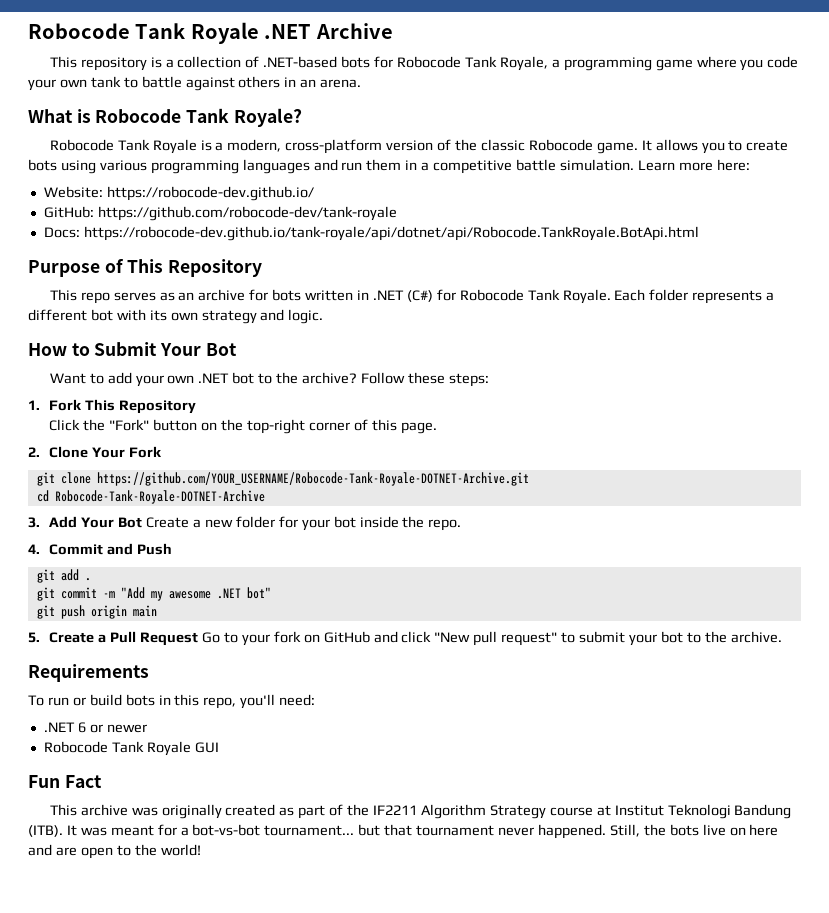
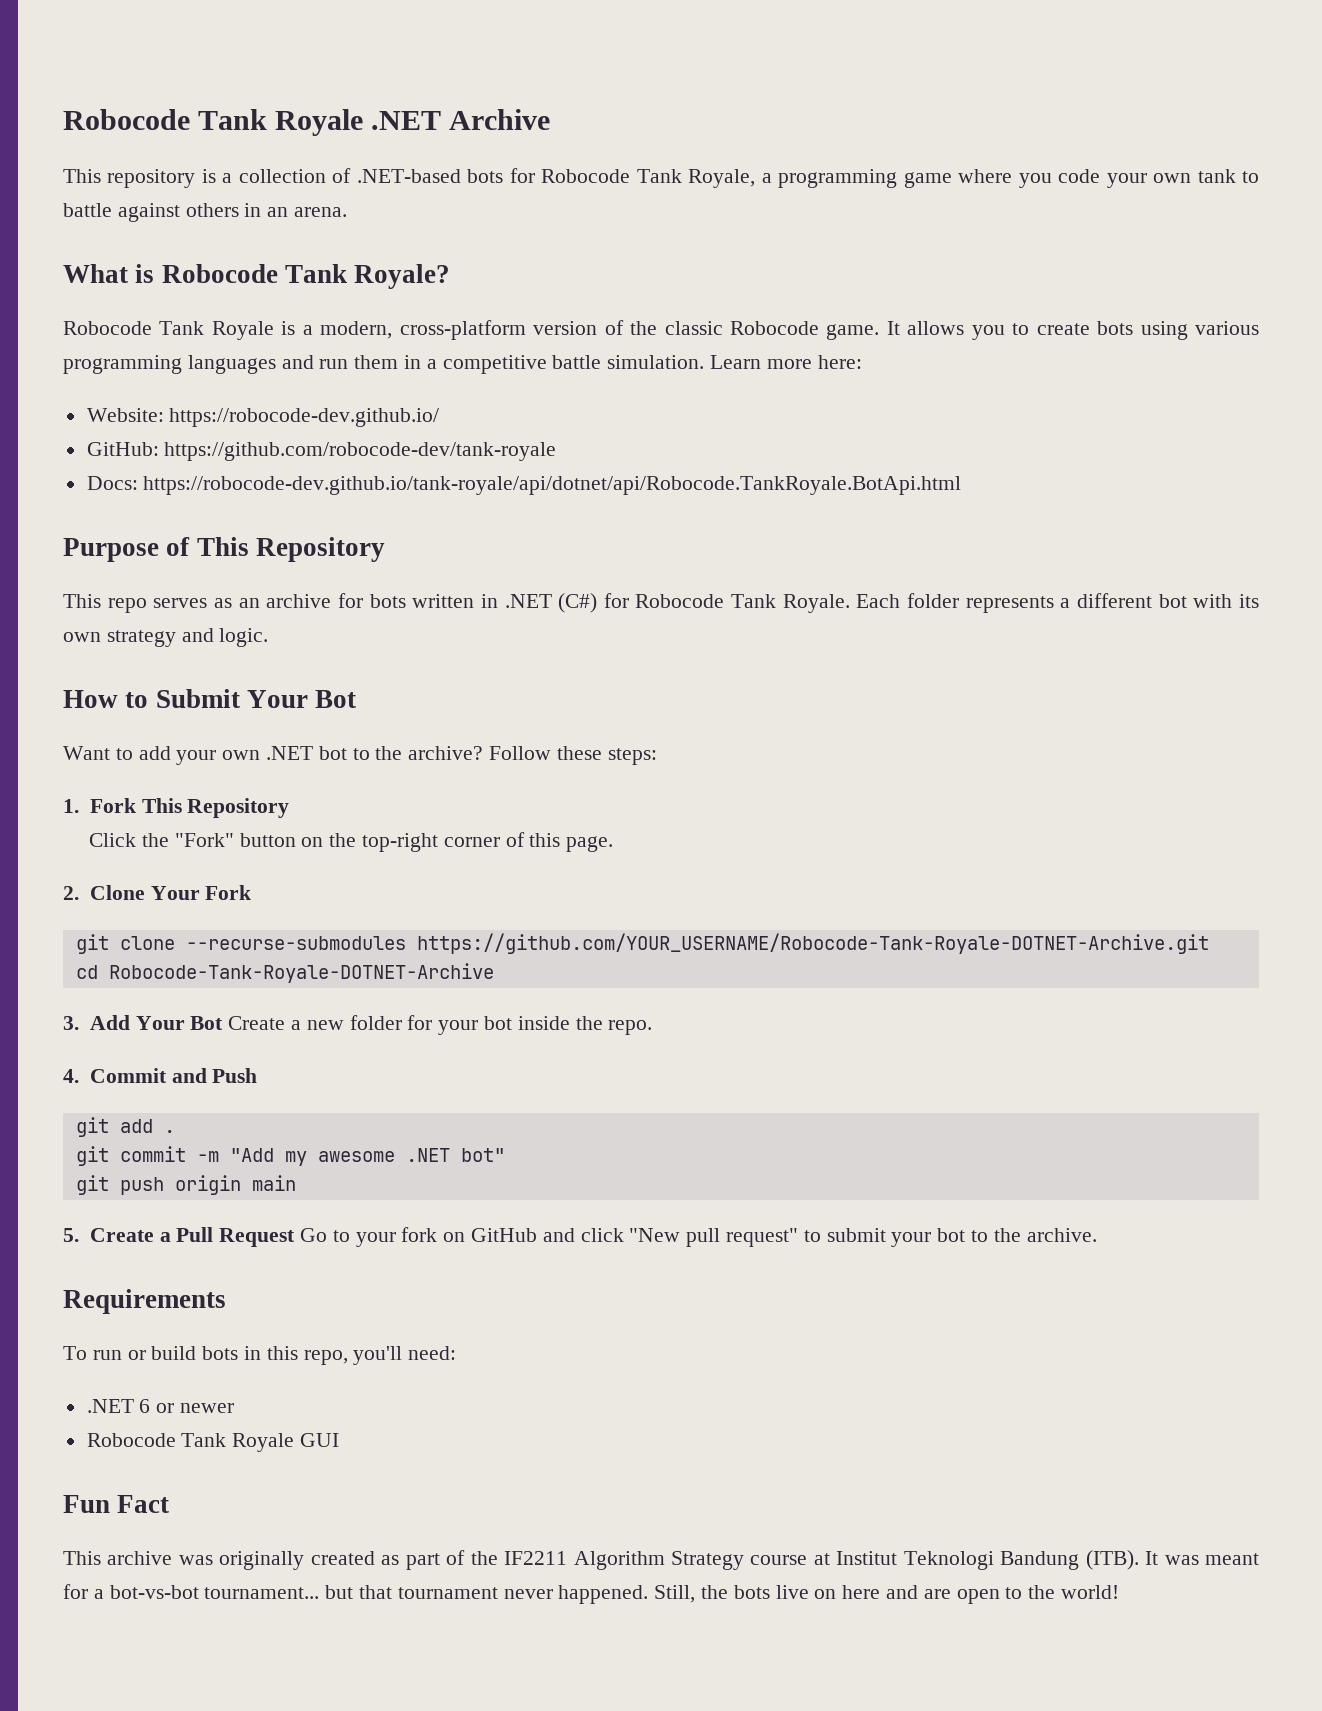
- git clone https://github.com/YOUR_USERNAME/Robocode-Tank-Royale-DOTNET-Archive.git
+ git clone --recurse-submodules https://github.com/YOUR_USERNAME/Robocode-Tank-Royale-DOTNET-Archive.git

